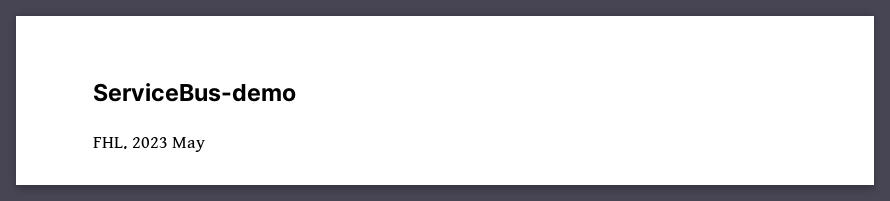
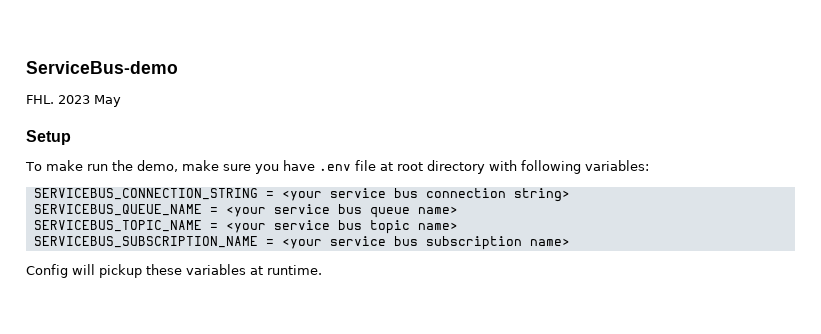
+ Setup
+ To make run the demo, make sure you have .env file at root directory with following variables:
+ SERVICEBUS_CONNECTION_STRING = <your service bus connection string>
+ SERVICEBUS_QUEUE_NAME = <your service bus queue name>
+ SERVICEBUS_TOPIC_NAME = <your service bus topic name>
+ SERVICEBUS_SUBSCRIPTION_NAME = <your service bus subscription name>
+ Config will pickup these variables at runtime.

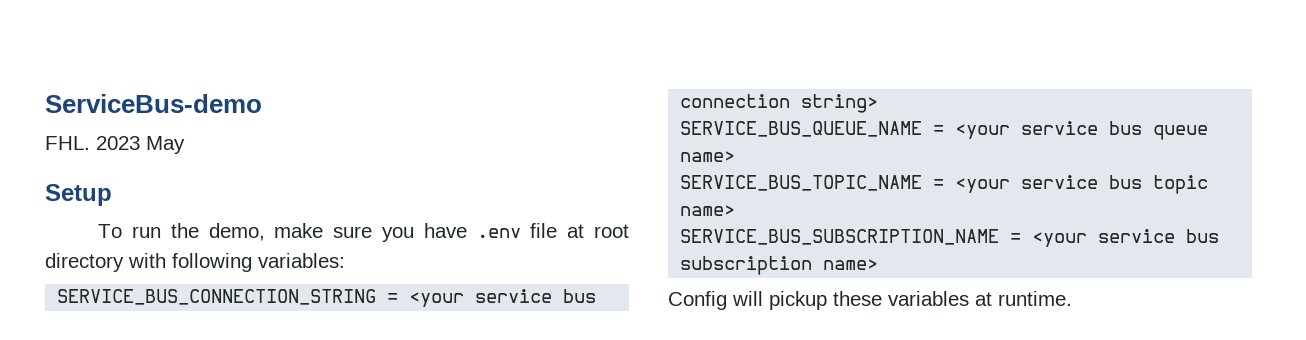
- To make run the demo, make sure you have .env file at root directory with following variables:
+ To run the demo, make sure you have .env file at root directory with following variables:
- SERVICEBUS_CONNECTION_STRING = <your service bus connection string>
+ SERVICE_BUS_CONNECTION_STRING = <your service bus connection string>
- SERVICEBUS_QUEUE_NAME = <your service bus queue name>
+ SERVICE_BUS_QUEUE_NAME = <your service bus queue name>
- SERVICEBUS_TOPIC_NAME = <your service bus topic name>
+ SERVICE_BUS_TOPIC_NAME = <your service bus topic name>
- SERVICEBUS_SUBSCRIPTION_NAME = <your service bus subscription name>
+ SERVICE_BUS_SUBSCRIPTION_NAME = <your service bus subscription name>

